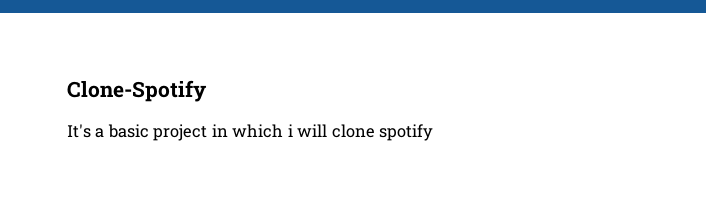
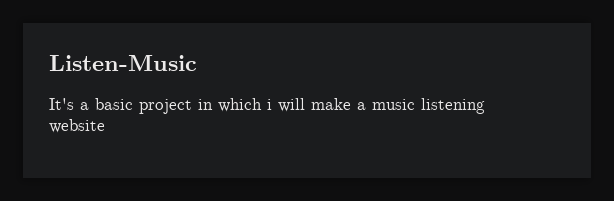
- Clone-Spotify
+ Listen-Music
- It's a basic project in which i will clone spotify
+ It's a basic project in which i will make a music listening website

